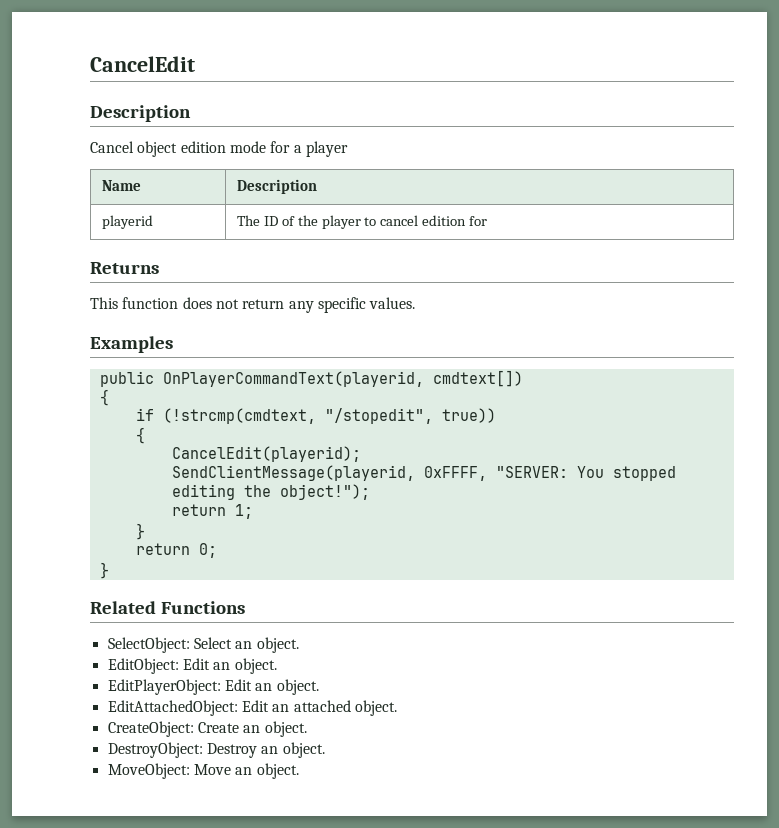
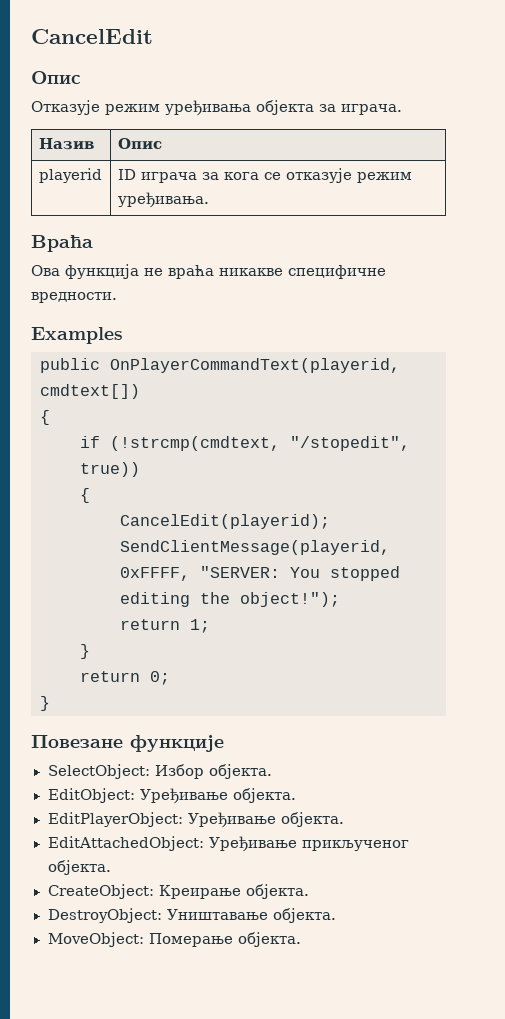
  CancelEdit
- Description
- Cancel object edition mode for a player
- Name | Description
- playerid | The ID of the player to cancel edition for
- Returns
- This function does not return any specific values.
+ Опис
+ Отказује режим уређивања објекта за играча.
+ Назив | Опис
+ playerid | ID играча за кога се отказује режим уређивања.
+ Враћа
+ Ова функција не враћа никакве специфичне вредности.
- Related Functions
+ Повезане функције
- SelectObject: Select an object.
- EditObject: Edit an object.
- EditPlayerObject: Edit an object.
- EditAttachedObject: Edit an attached object.
- CreateObject: Create an object.
- DestroyObject: Destroy an object.
- MoveObject: Move an object.
+ SelectObject: Избор објекта.
+ EditObject: Уређивање објекта.
+ EditPlayerObject: Уређивање објекта.
+ EditAttachedObject: Уређивање прикљученог објекта.
+ CreateObject: Креирање објекта.
+ DestroyObject: Уништавање објекта.
+ MoveObject: Померање објекта.

